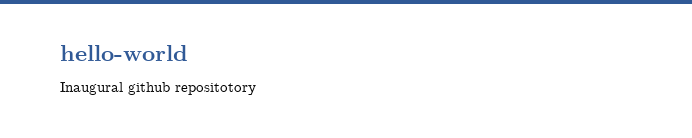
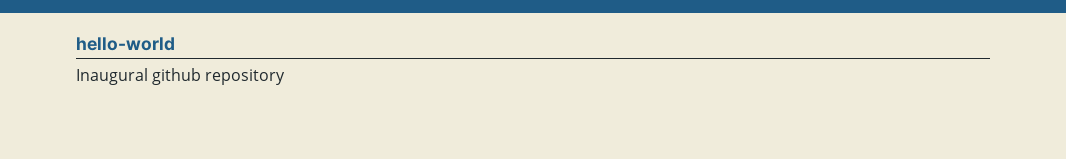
- Inaugural github repositotory
+ Inaugural github repository

